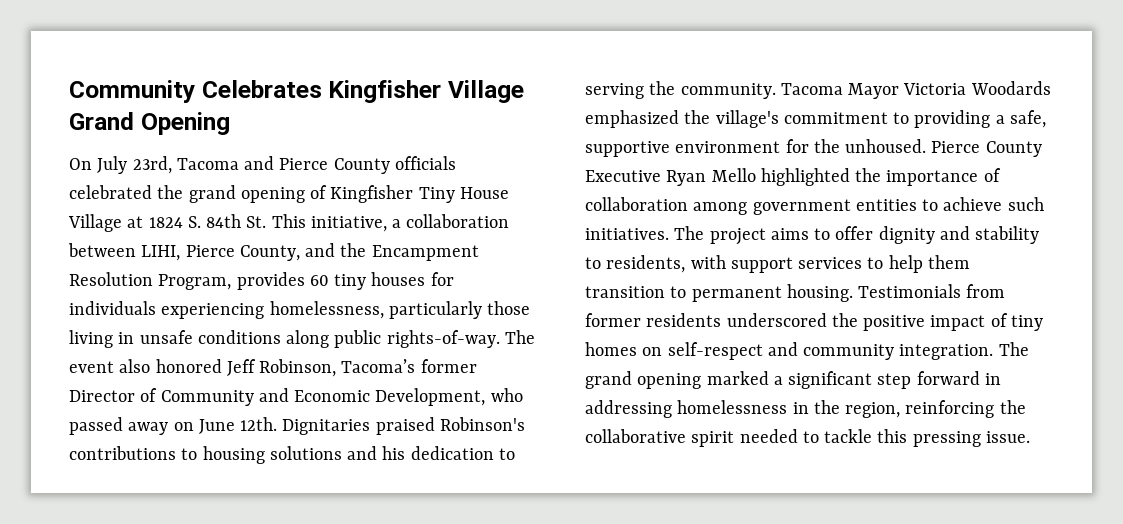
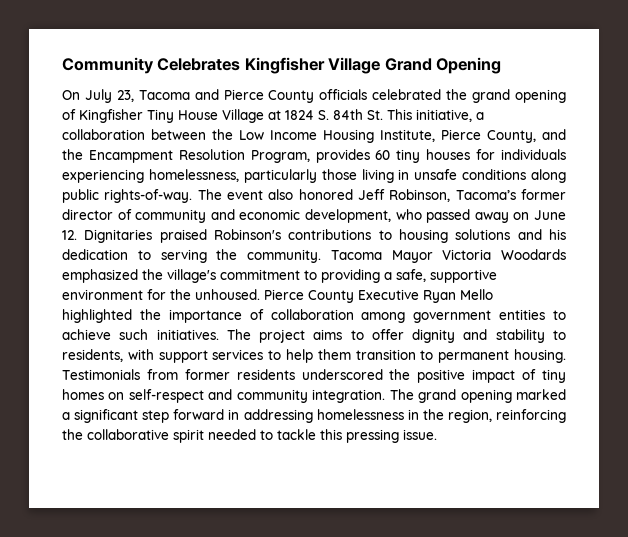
- On July 23rd, Tacoma and Pierce County officials celebrated the grand opening of Kingfisher Tiny House Village at 1824 S. 84th St. This initiative, a collaboration between LIHI, Pierce County, and the Encampment Resolution Program, provides 60 tiny houses for individuals experiencing homelessness, particularly those living in unsafe conditions along public rights-of-way.
+ On July 23, Tacoma and Pierce County officials celebrated the grand opening of Kingfisher Tiny House Village at 1824 S. 84th St. This initiative, a collaboration between the Low Income Housing Institute, Pierce County, and the Encampment Resolution Program, provides 60 tiny houses for individuals experiencing homelessness, particularly those living in unsafe conditions along public rights-of-way.
- The event also honored Jeff Robinson, Tacoma’s former Director of Community and Economic Development, who passed away on June 12th. Dignitaries praised Robinson's contributions to housing solutions and his dedication to serving the community.
+ The event also honored Jeff Robinson, Tacoma’s former director of community and economic development, who passed away on June 12. Dignitaries praised Robinson's contributions to housing solutions and his dedication to serving the community.

